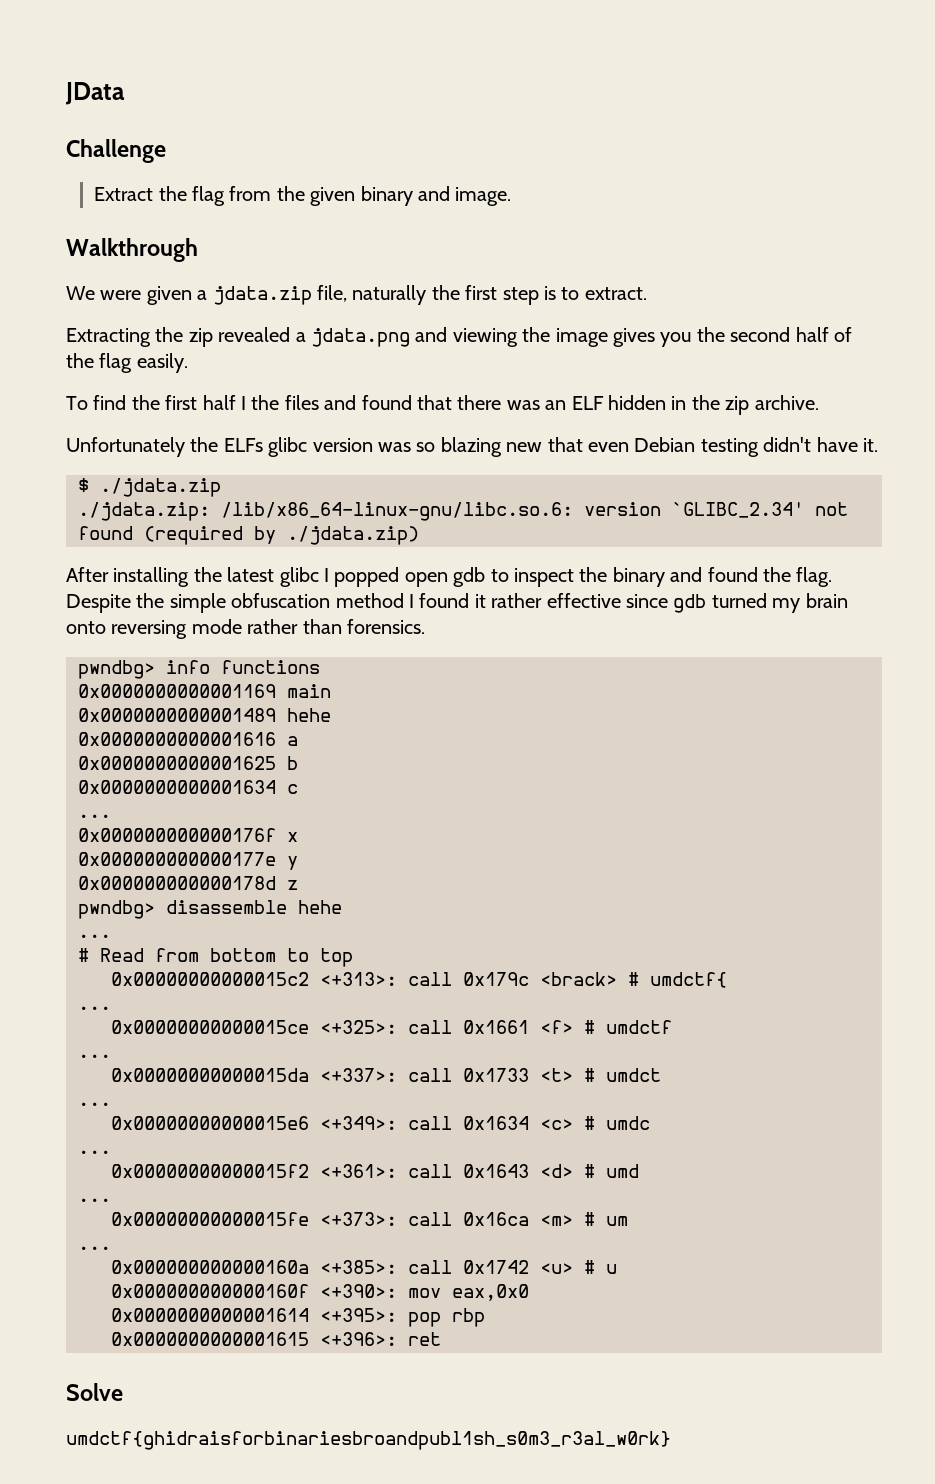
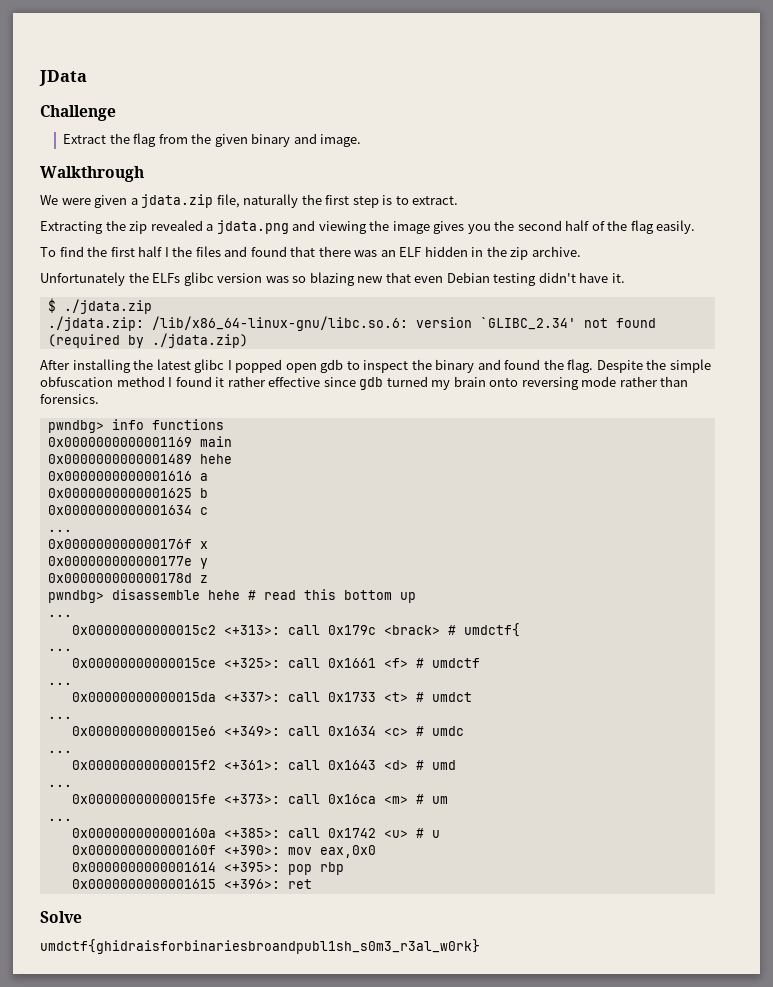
- pwndbg> disassemble hehe
+ pwndbg> disassemble hehe # read this bottom up
  ...
- # Read from bottom to top

